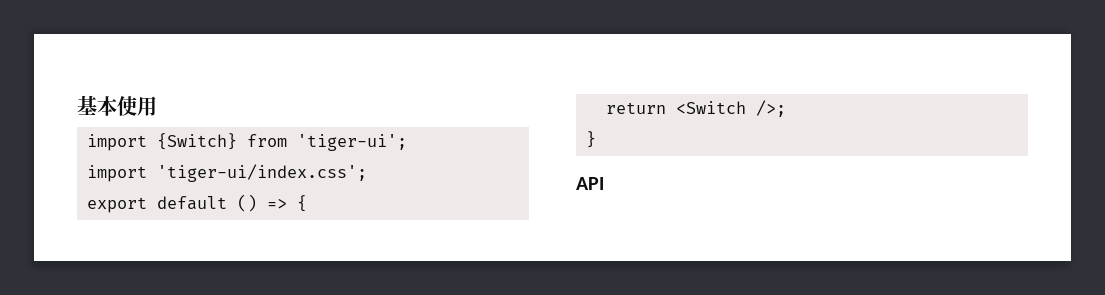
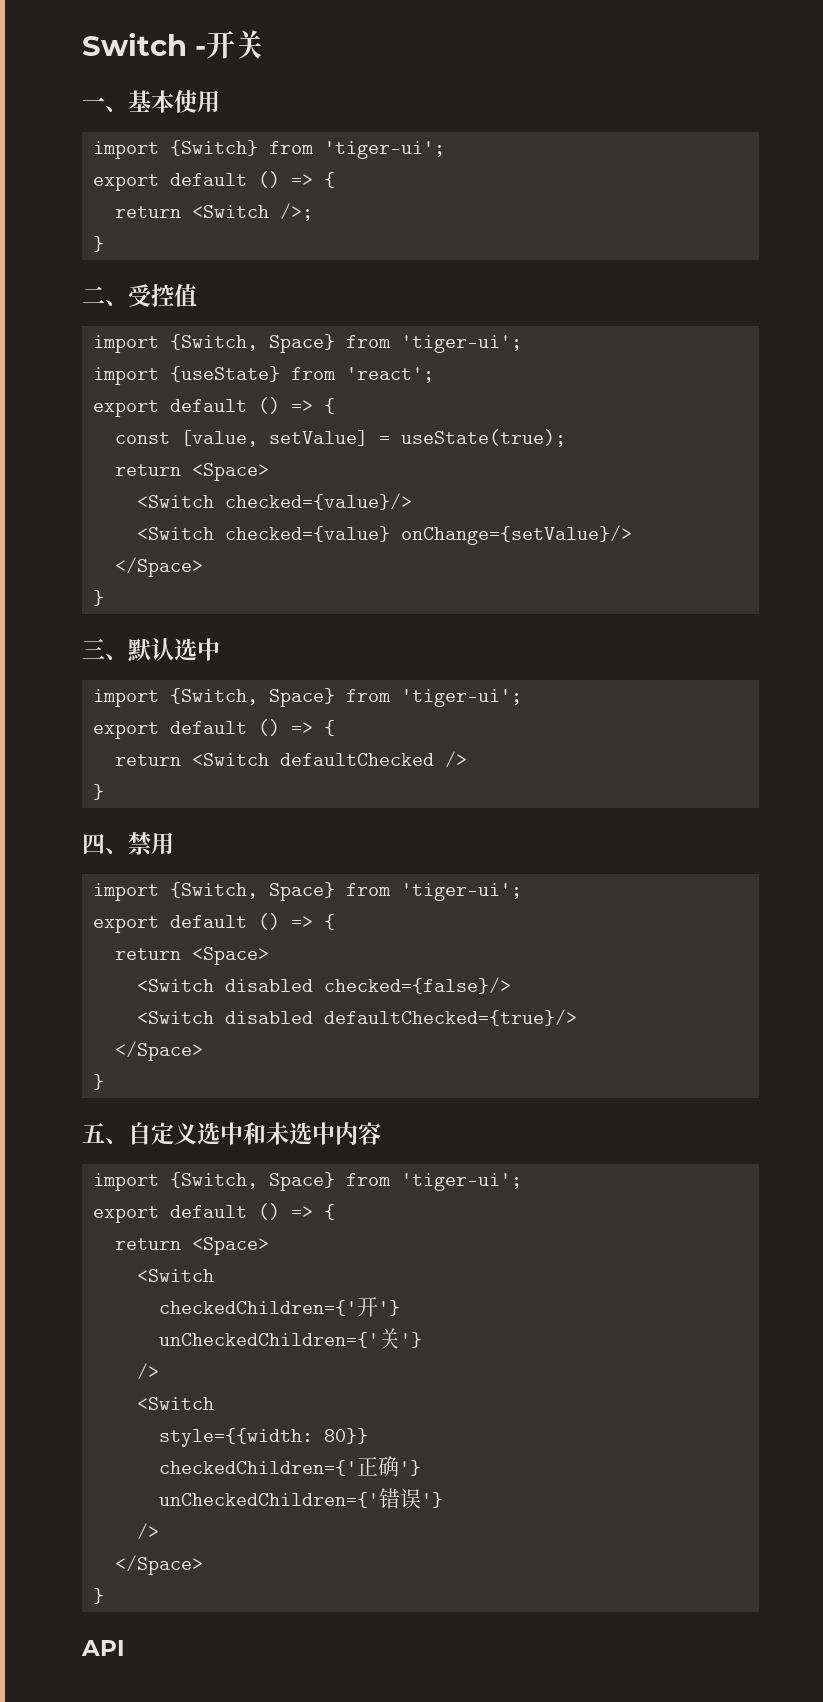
- 基本使用
+ Switch -开关
+ 一、基本使用
- import 'tiger-ui/index.css';
+ 二、受控值
+ import {Switch, Space} from 'tiger-ui';
+ import {useState} from 'react';
+ export default () => {
+ const [value, setValue] = useState(true);
+ return <Space>
+ <Switch checked={value}/>
+ <Switch checked={value} onChange={setValue}/>
+ </Space>
+ }
+ 三、默认选中
+ import {Switch, Space} from 'tiger-ui';
+ export default () => {
+ return <Switch defaultChecked />
+ }
+ 四、禁用
+ import {Switch, Space} from 'tiger-ui';
+ export default () => {
+ return <Space>
+ <Switch disabled checked={false}/>
+ <Switch disabled defaultChecked={true}/>
+ </Space>
+ }
+ 五、自定义选中和未选中内容
+ import {Switch, Space} from 'tiger-ui';
+ export default () => {
+ return <Space>
+ <Switch
+ checkedChildren={'开'}
+ unCheckedChildren={'关'}
+ />
+ <Switch
+ style={{width: 80}}
+ checkedChildren={'正确'}
+ unCheckedChildren={'错误'}
+ />
+ </Space>
+ }

